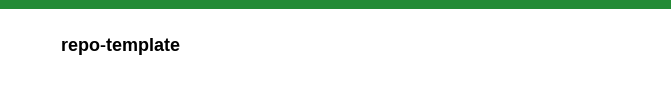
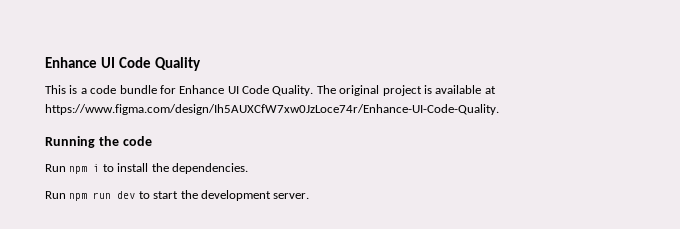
- repo-template
+ Enhance UI Code Quality
+ This is a code bundle for Enhance UI Code Quality. The original project is available at https://www.figma.com/design/Ih5AUXCfW7xw0JzLoce74r/Enhance-UI-Code-Quality.
+ Running the code
+ Run npm i to install the dependencies.
+ Run npm run dev to start the development server.

